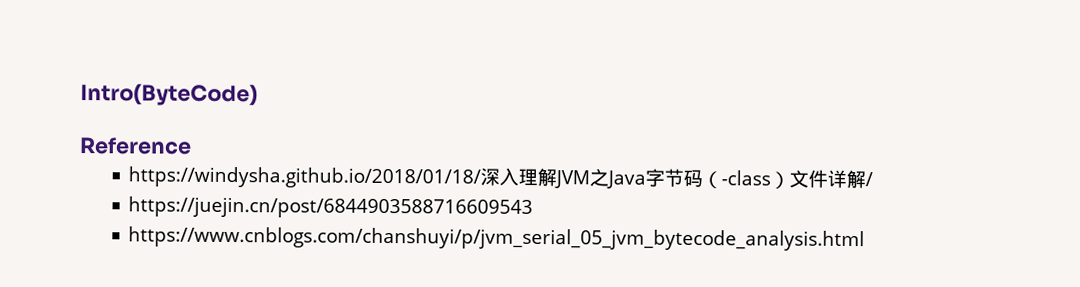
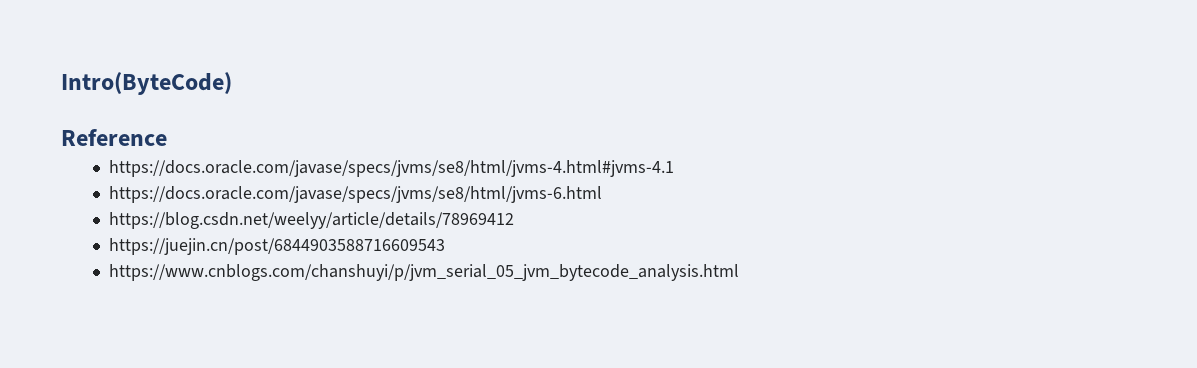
- https://windysha.github.io/2018/01/18/深入理解JVM之Java字节码（-class）文件详解/
+ https://docs.oracle.com/javase/specs/jvms/se8/html/jvms-4.html#jvms-4.1
+ https://docs.oracle.com/javase/specs/jvms/se8/html/jvms-6.html
+ https://blog.csdn.net/weelyy/article/details/78969412

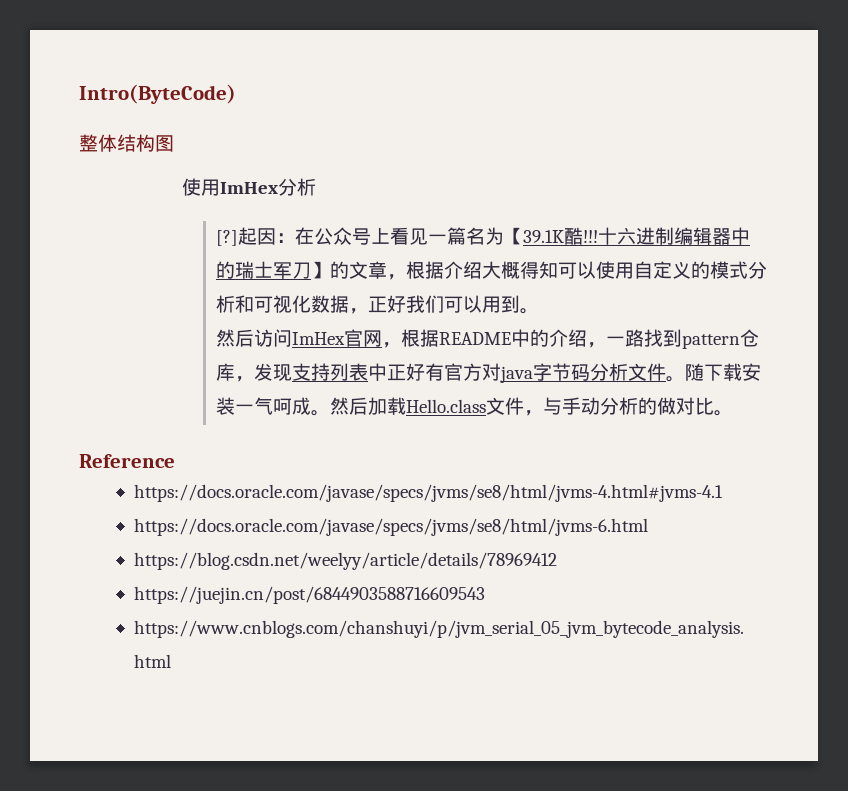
+ 整体结构图
+ 使用ImHex分析
+ [?]起因：在公众号上看见一篇名为【39.1K酷!!!十六进制编辑器中的瑞士军刀】的文章，根据介绍大概得知可以使用自定义的模式分析和可视化数据，正好我们可以用到。
+ 然后访问ImHex官网，根据README中的介绍，一路找到pattern仓库，发现支持列表中正好有官方对java字节码分析文件。随下载安装一气呵成。然后加载Hello.class文件，与手动分析的做对比。

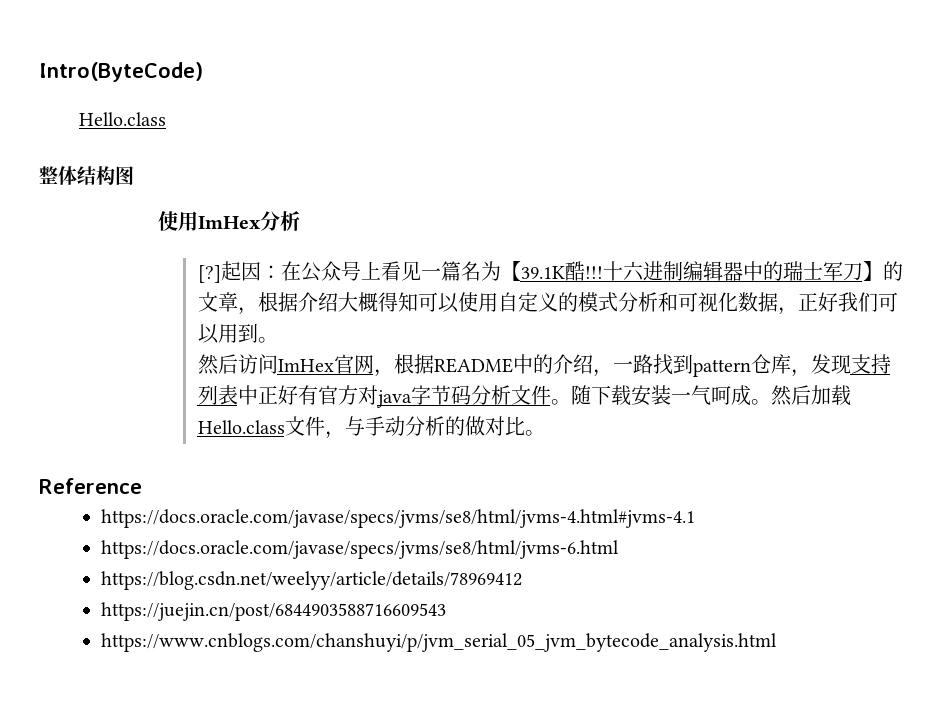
  Intro(ByteCode)
+ Hello.class

